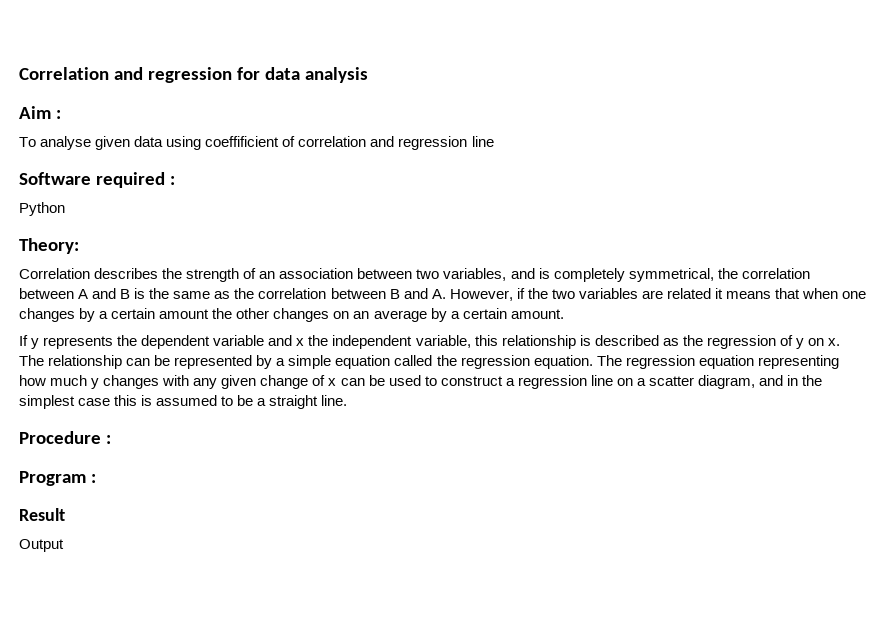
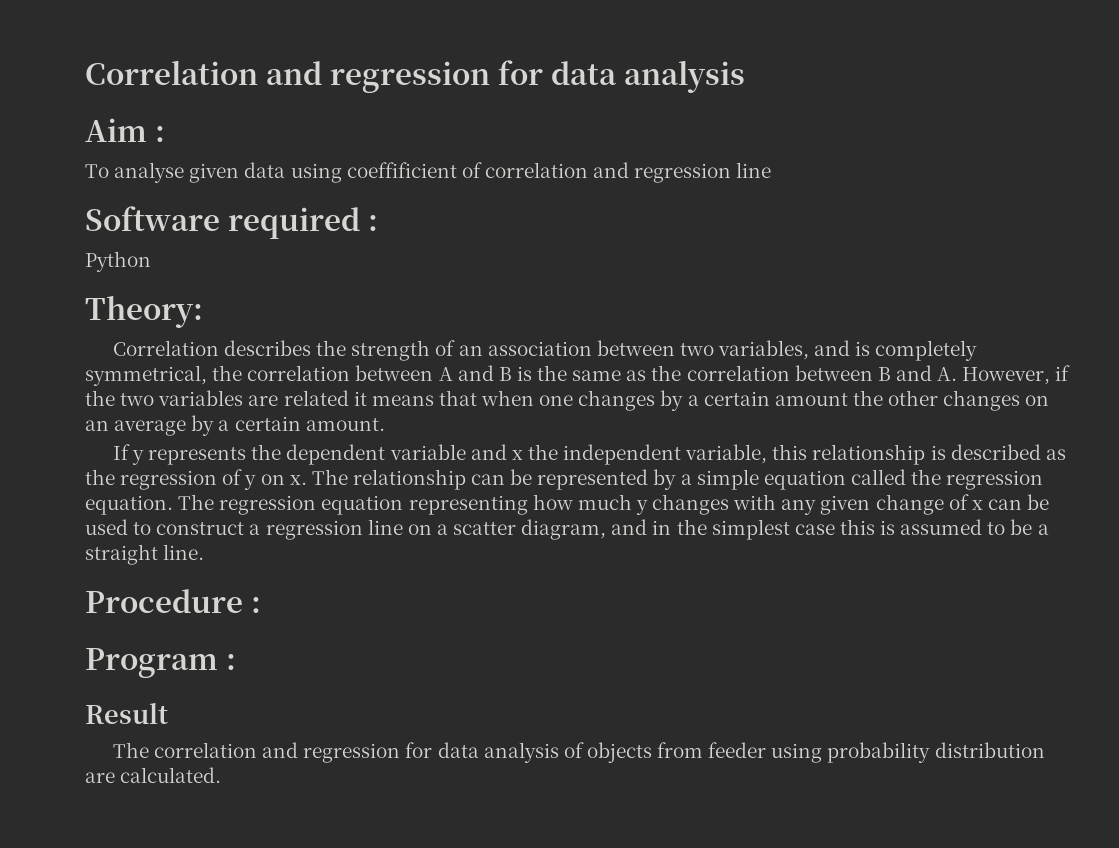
- Output
+ The correlation and regression for data analysis of objects from feeder using probability distribution are calculated.

